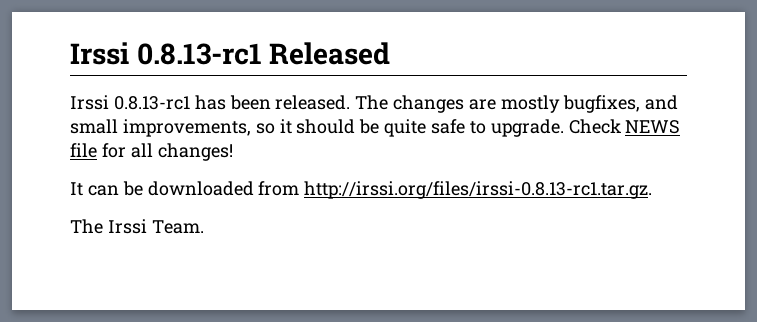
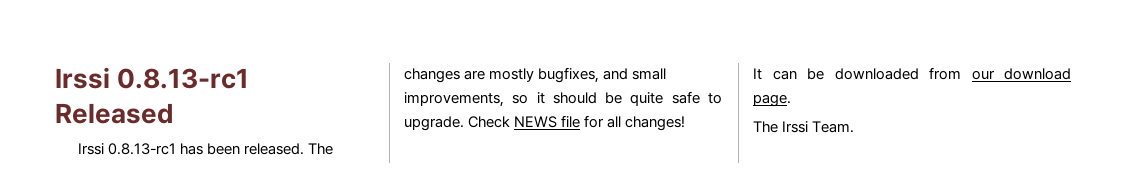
- It can be downloaded from http://irssi.org/files/irssi-0.8.13-rc1.tar.gz.
+ It can be downloaded from our download page.

